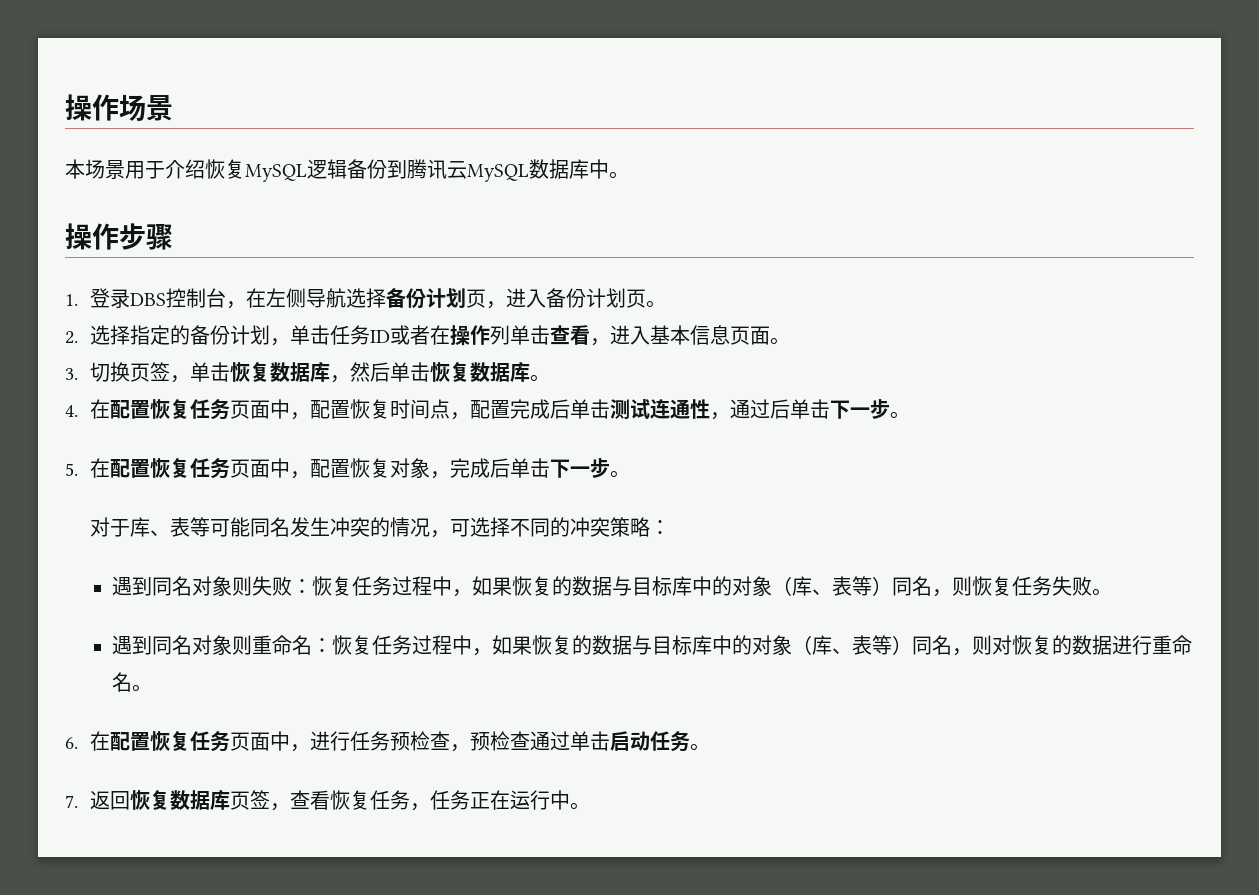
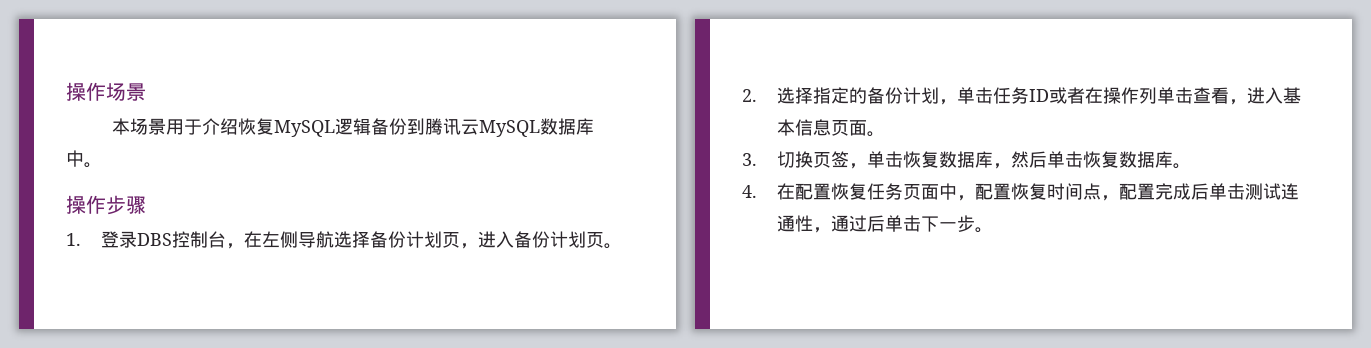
- 5.在配置恢复任务页面中，配置恢复对象，完成后单击下一步。
- 对于库、表等可能同名发生冲突的情况，可选择不同的冲突策略：
- 遇到同名对象则失败：恢复任务过程中，如果恢复的数据与目标库中的对象（库、表等）同名，则恢复任务失败。
- 遇到同名对象则重命名：恢复任务过程中，如果恢复的数据与目标库中的对象（库、表等）同名，则对恢复的数据进行重命名。
- 6.在配置恢复任务页面中，进行任务预检查，预检查通过单击启动任务。
- 7.返回恢复数据库页签，查看恢复任务，任务正在运行中。

